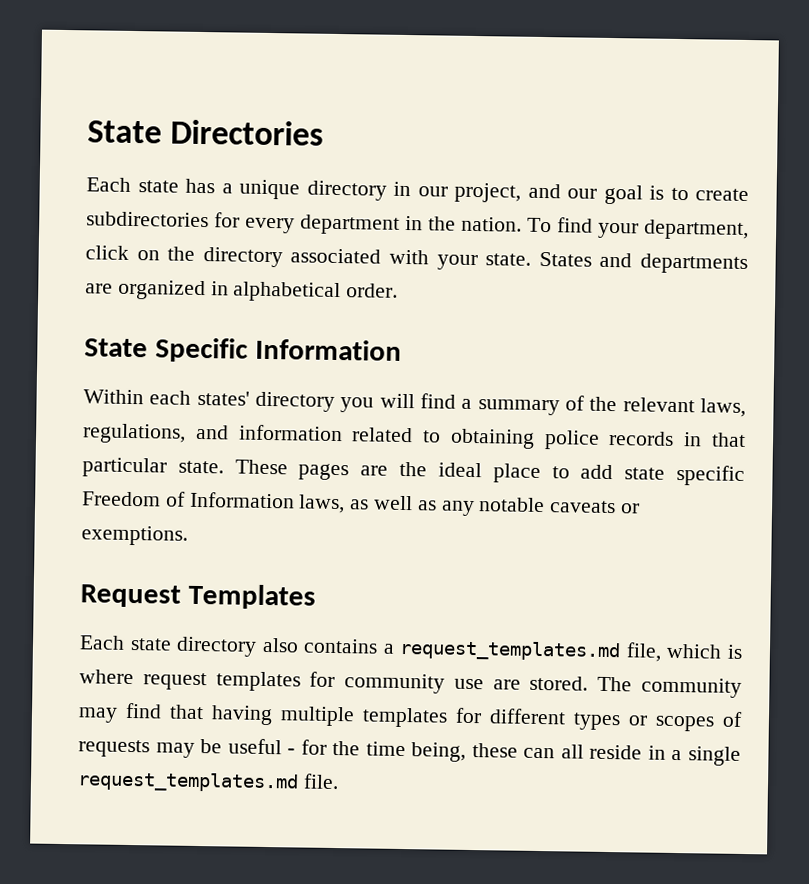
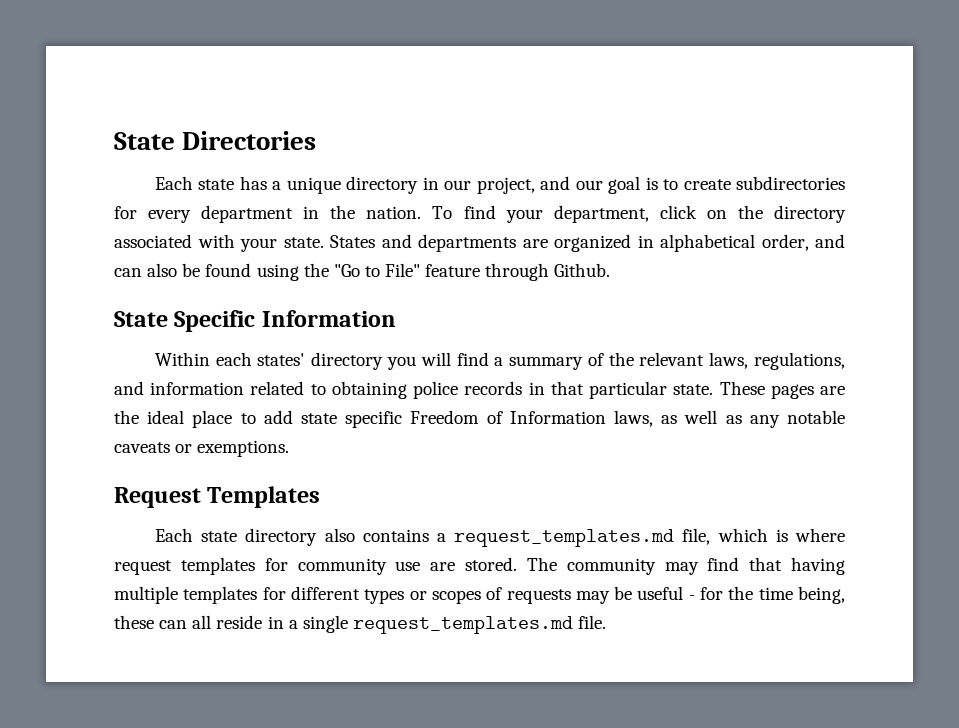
- States and departments are organized in alphabetical order.
+ States and departments are organized in alphabetical order, and can also be found using the "Go to File" feature through Github.

